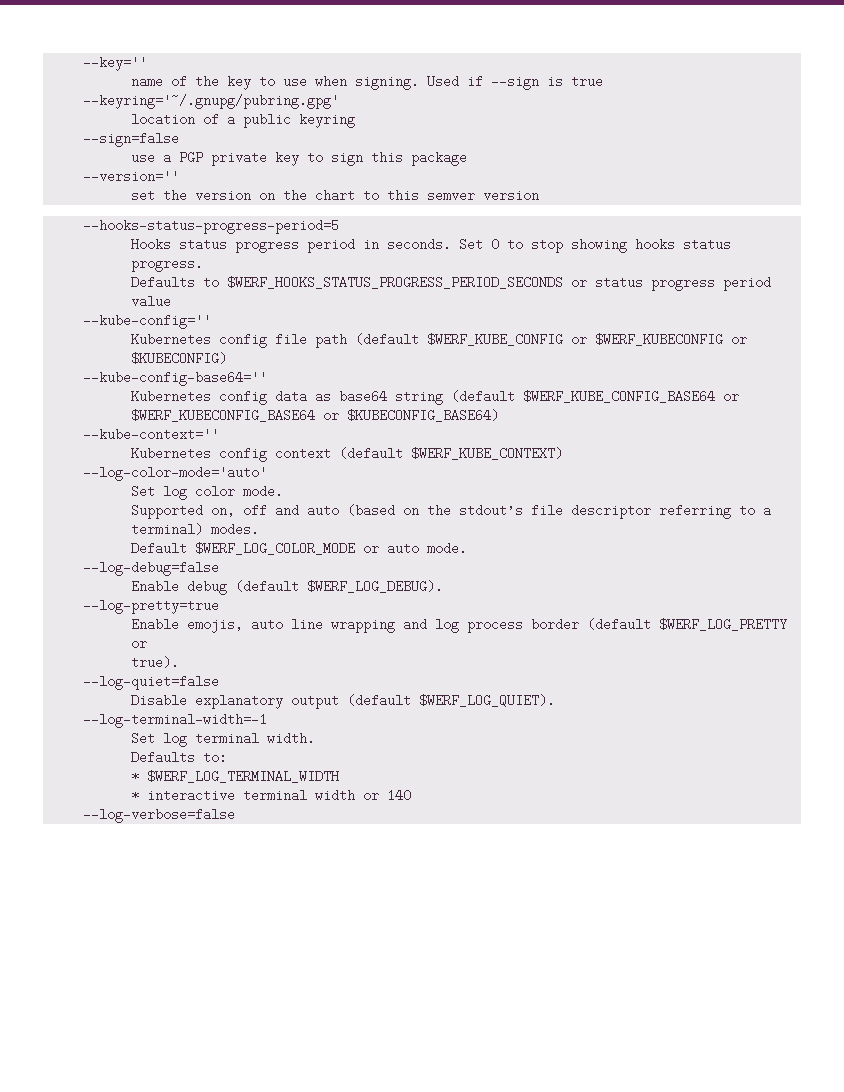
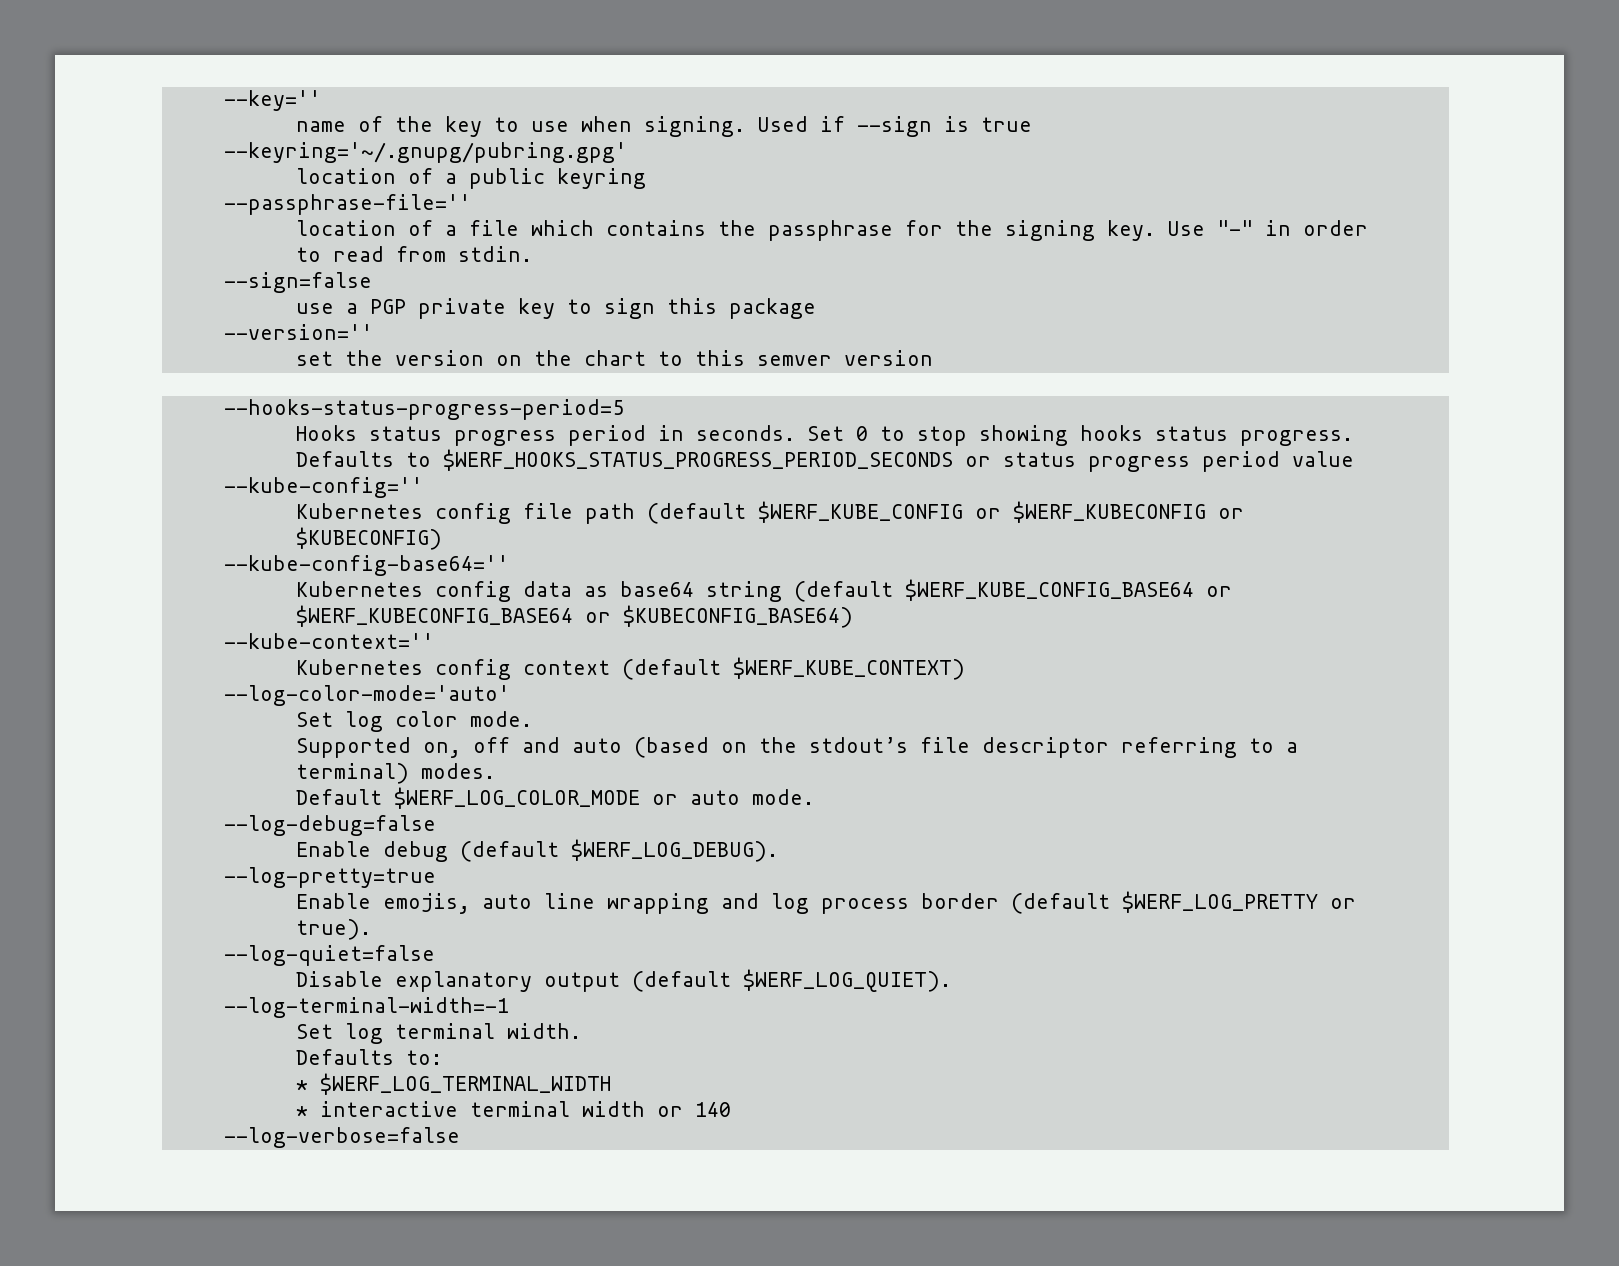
+ --passphrase-file=''
+ location of a file which contains the passphrase for the signing key. Use "-" in order
+ to read from stdin.

